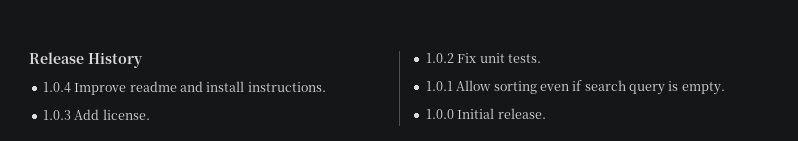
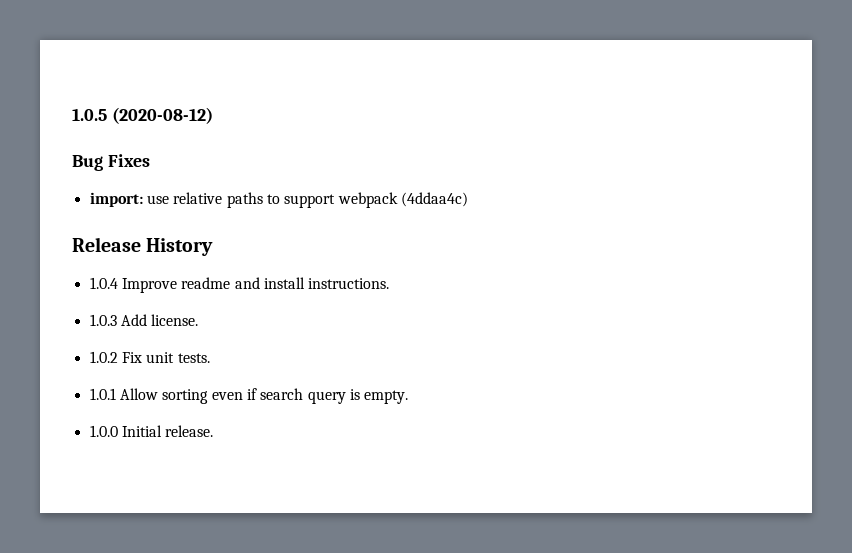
+ 1.0.5 (2020-08-12)
+ Bug Fixes
+ import: use relative paths to support webpack (4ddaa4c)

